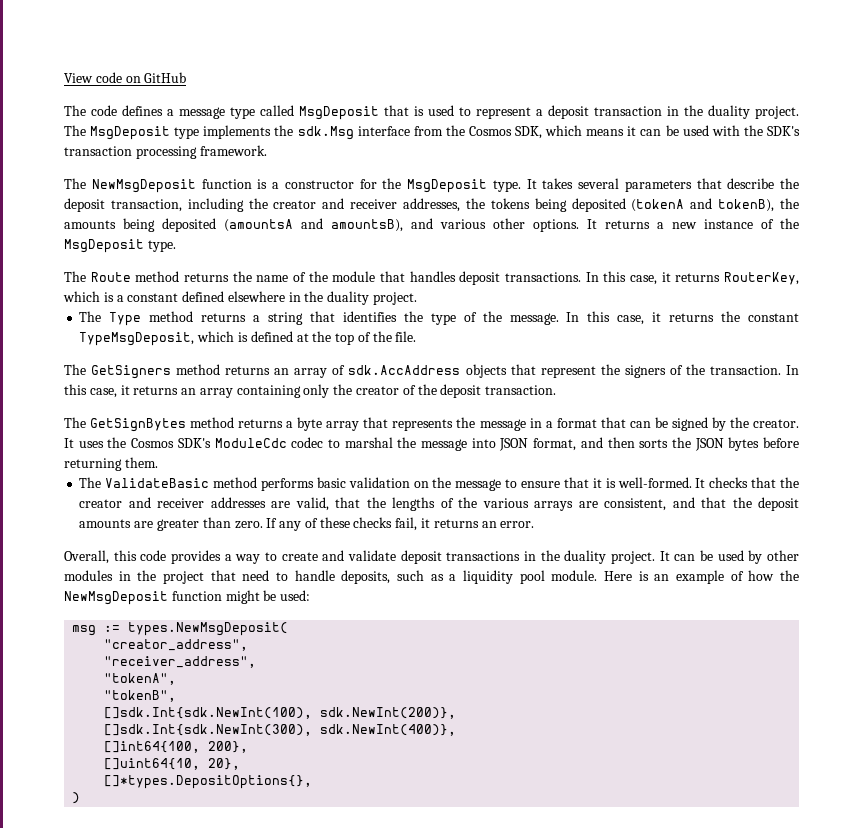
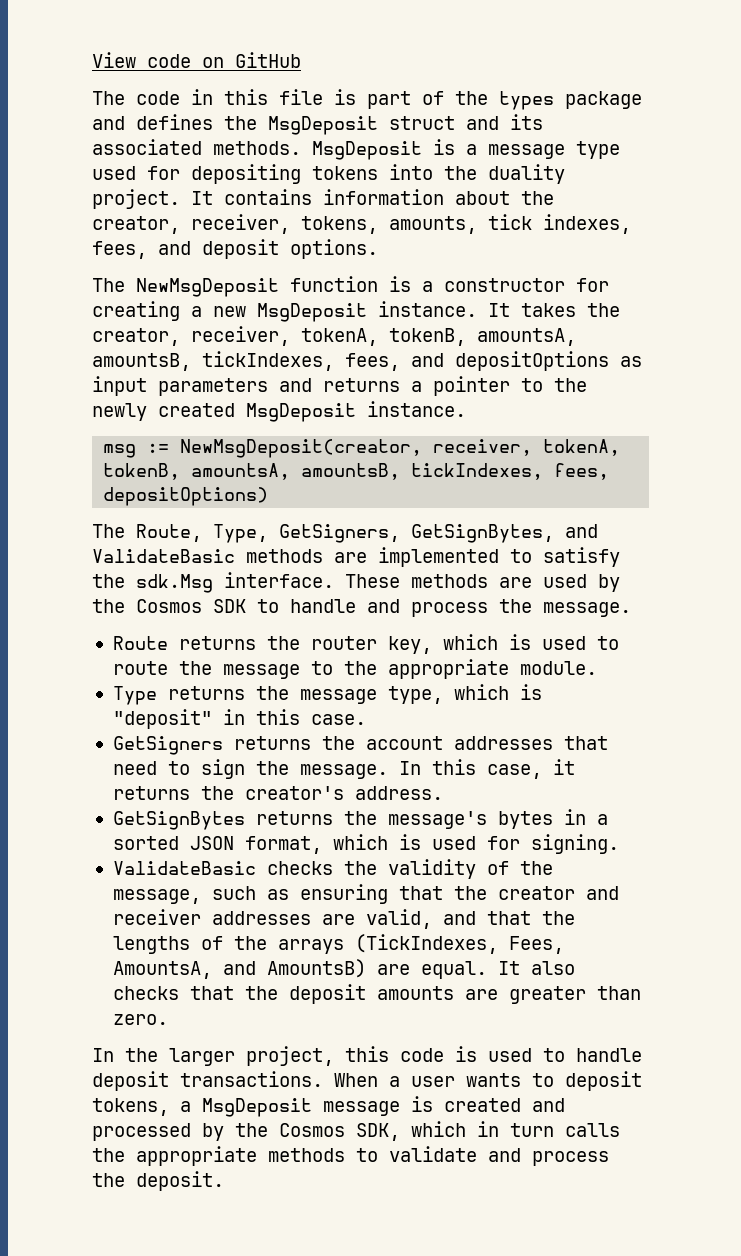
- The code defines a message type called MsgDeposit that is used to represent a deposit transaction in the duality project. The MsgDeposit type implements the sdk.Msg interface from the Cosmos SDK, which means it can be used with the SDK's transaction processing framework.
+ The code in this file is part of the types package and defines the MsgDeposit struct and its associated methods. MsgDeposit is a message type used for depositing tokens into the duality project. It contains information about the creator, receiver, tokens, amounts, tick indexes, fees, and deposit options.
- The NewMsgDeposit function is a constructor for the MsgDeposit type. It takes several parameters that describe the deposit transaction, including the creator and receiver addresses, the tokens being deposited (tokenA and tokenB), the amounts being deposited (amountsA and amountsB), and various other options. It returns a new instance of the MsgDeposit type.
- The Route method returns the name of the module that handles deposit transactions. In this case, it returns RouterKey, which is a constant defined elsewhere in the duality project.
- The Type method returns a string that identifies the type of the message.
+ The NewMsgDeposit function is a constructor for creating a new MsgDeposit instance. It takes the creator, receiver, tokenA, tokenB, amountsA, amountsB, tickIndexes, fees, and depositOptions as input parameters and returns a pointer to the newly created MsgDeposit instance.
+ msg := NewMsgDeposit(creator, receiver, tokenA, tokenB, amountsA, amountsB, tickIndexes, fees, depositOptions)
+ The Route, Type, GetSigners, GetSignBytes, and ValidateBasic methods are implemented to satisfy the sdk.Msg interface. These methods are used by the Cosmos SDK to handle and process the message.
+ Route returns the router key, which is used to route the message to the appropriate module.
+ Type returns the message type, which is "deposit" in this case.
+ GetSigners returns the account addresses that need to sign the message.
- In this case, it returns the constant TypeMsgDeposit, which is defined at the top of the file.
- The GetSigners method returns an array of sdk.AccAddress objects that represent the signers of the transaction. In this case, it returns an array containing only the creator of the deposit transaction.
- The GetSignBytes method returns a byte array that represents the message in a format that can be signed by the creator. It uses the Cosmos SDK's ModuleCdc codec to marshal the message into JSON format, and then sorts the JSON bytes before returning them.
- The ValidateBasic method performs basic validation on the message to ensure that it is well-formed. It checks that the creator and receiver addresses are valid, that the lengths of the various arrays are consistent, and that the deposit amounts are greater than zero. If any of these checks fail, it returns an error.
- Overall, this code provides a way to create and validate deposit transactions in the duality project. It can be used by other modules in the project that need to handle deposits, such as a liquidity pool module. Here is an example of how the NewMsgDeposit function might be used:
- msg := types.NewMsgDeposit(
- "creator_address",
- "receiver_address",
- "tokenA",
- "tokenB",
- []sdk.Int{sdk.NewInt(100), sdk.NewInt(200)},
- []sdk.Int{sdk.NewInt(300), sdk.NewInt(400)},
- []int64{100, 200},
- []uint64{10, 20},
- []*types.DepositOptions{},
- )
+ In this case, it returns the creator's address.
+ GetSignBytes returns the message's bytes in a sorted JSON format, which is used for signing.
+ ValidateBasic checks the validity of the message, such as ensuring that the creator and receiver addresses are valid, and that the lengths of the arrays (TickIndexes, Fees, AmountsA, and AmountsB) are equal. It also checks that the deposit amounts are greater than zero.
+ In the larger project, this code is used to handle deposit transactions. When a user wants to deposit tokens, a MsgDeposit message is created and processed by the Cosmos SDK, which in turn calls the appropriate methods to validate and process the deposit.

